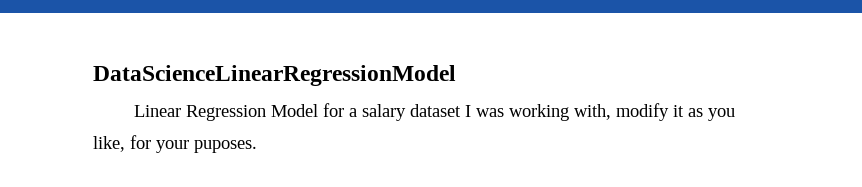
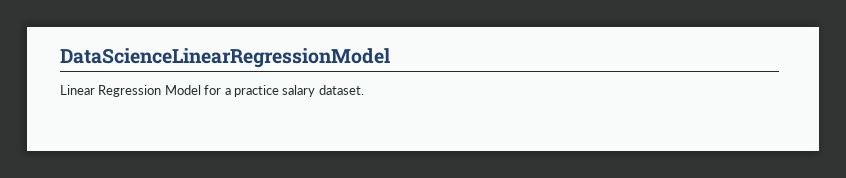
- Linear Regression Model for a salary dataset I was working with, modify it as you like, for your puposes.
+ Linear Regression Model for a practice salary dataset.

